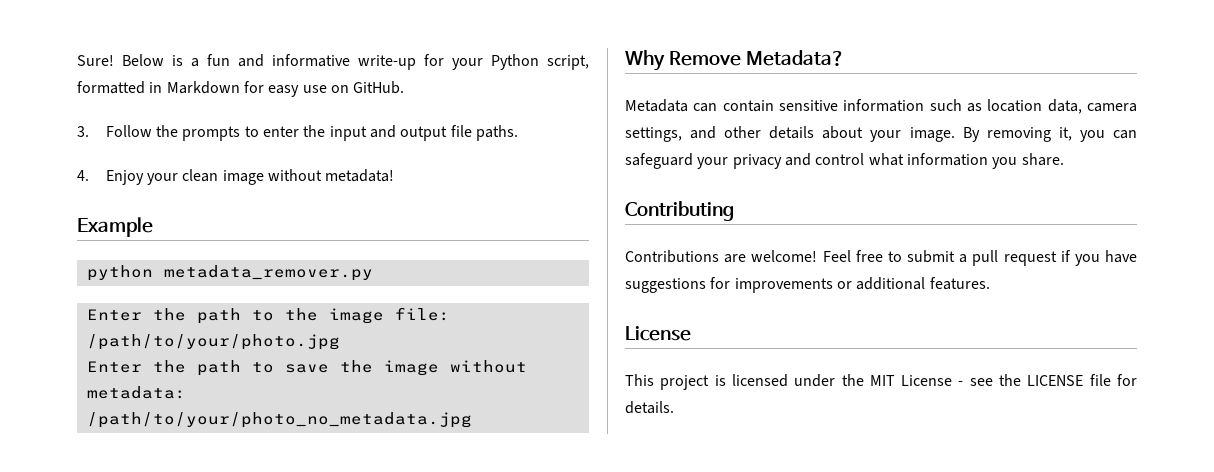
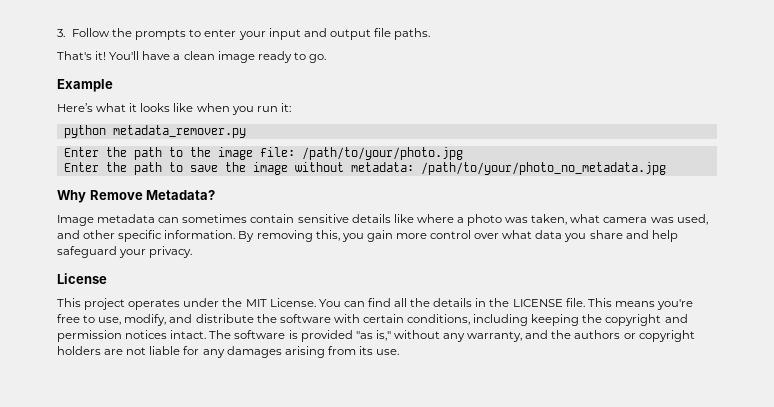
- Sure! Below is a fun and informative write-up for your Python script, formatted in Markdown for easy use on GitHub.
- 3. Follow the prompts to enter the input and output file paths.
+ 3. Follow the prompts to enter your input and output file paths.
- 4. Enjoy your clean image without metadata!
+ That's it! You'll have a clean image ready to go.
  Example
+ Here’s what it looks like when you run it:
- Metadata can contain sensitive information such as location data, camera settings, and other details about your image. By removing it, you can safeguard your privacy and control what information you share.
- Contributing
- Contributions are welcome! Feel free to submit a pull request if you have suggestions for improvements or additional features.
+ Image metadata can sometimes contain sensitive details like where a photo was taken, what camera was used, and other specific information. By removing this, you gain more control over what data you share and help safeguard your privacy.
- This project is licensed under the MIT License - see the LICENSE file for details.
+ This project operates under the MIT License. You can find all the details in the LICENSE file. This means you're free to use, modify, and distribute the software with certain conditions, including keeping the copyright and permission notices intact. The software is provided "as is," without any warranty, and the authors or copyright holders are not liable for any damages arising from its use.

